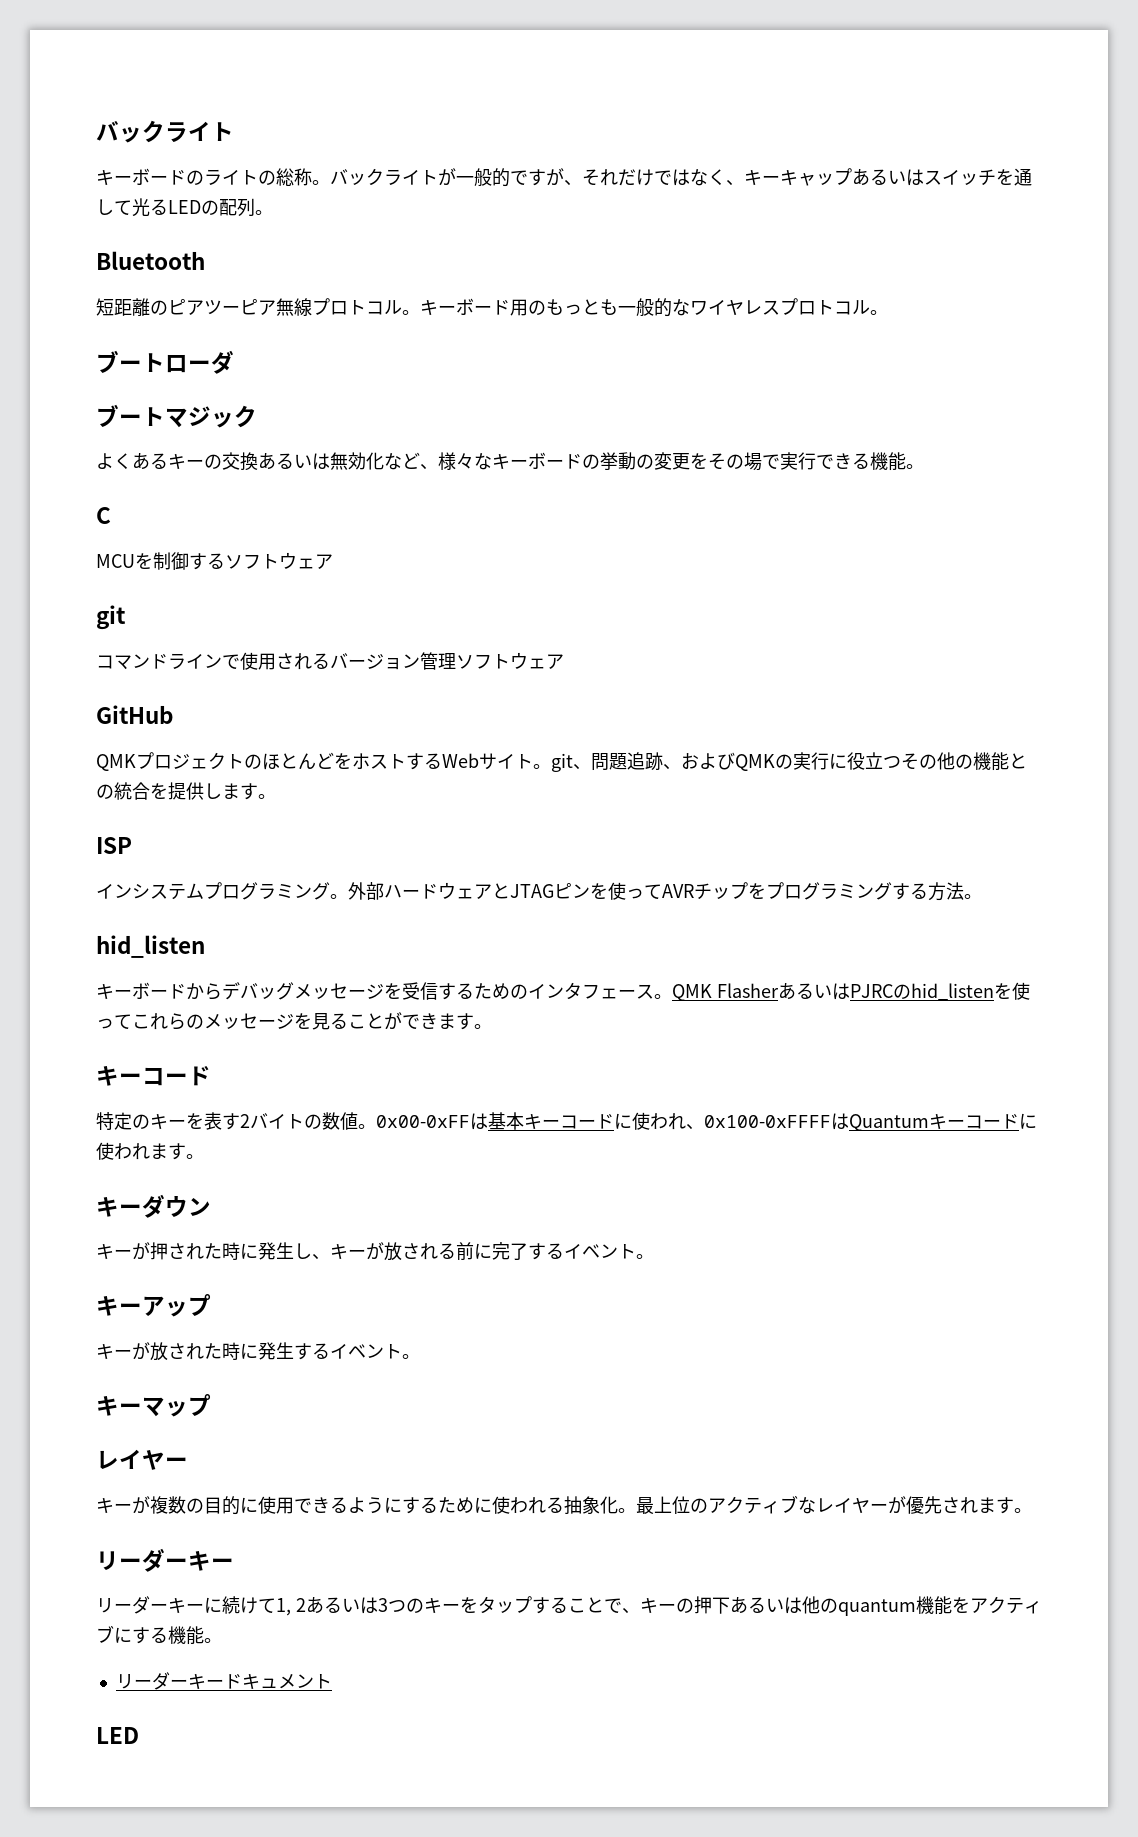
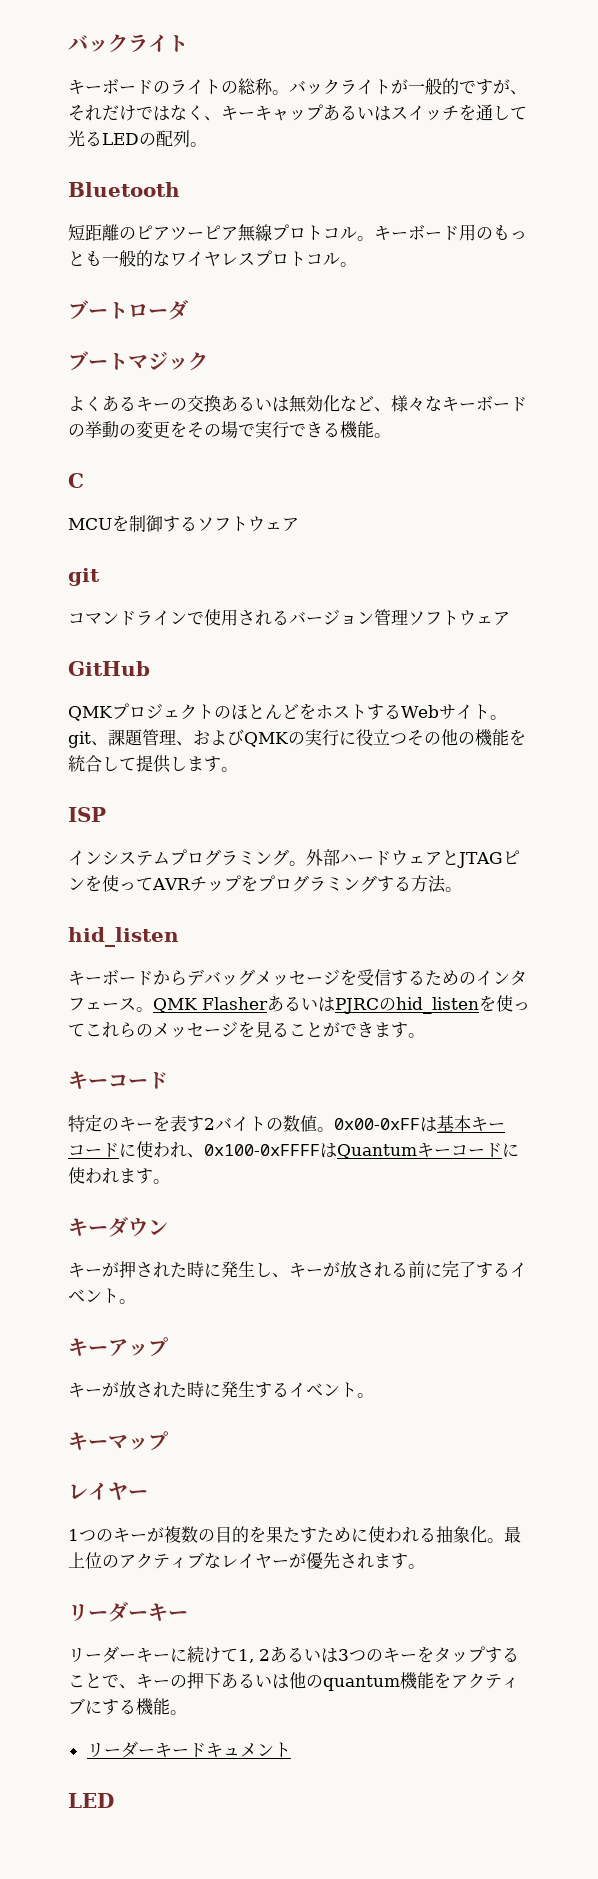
- QMKプロジェクトのほとんどをホストするWebサイト。git、問題追跡、およびQMKの実行に役立つその他の機能との統合を提供します。
+ QMKプロジェクトのほとんどをホストするWebサイト。git、課題管理、およびQMKの実行に役立つその他の機能を統合して提供します。
- キーが複数の目的に使用できるようにするために使われる抽象化。
+ 1つのキーが複数の目的を果たすために使われる抽象化。

